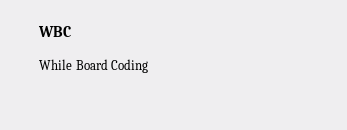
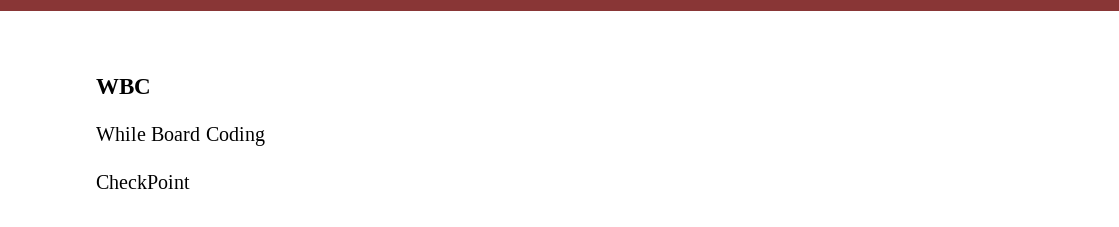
+ CheckPoint

